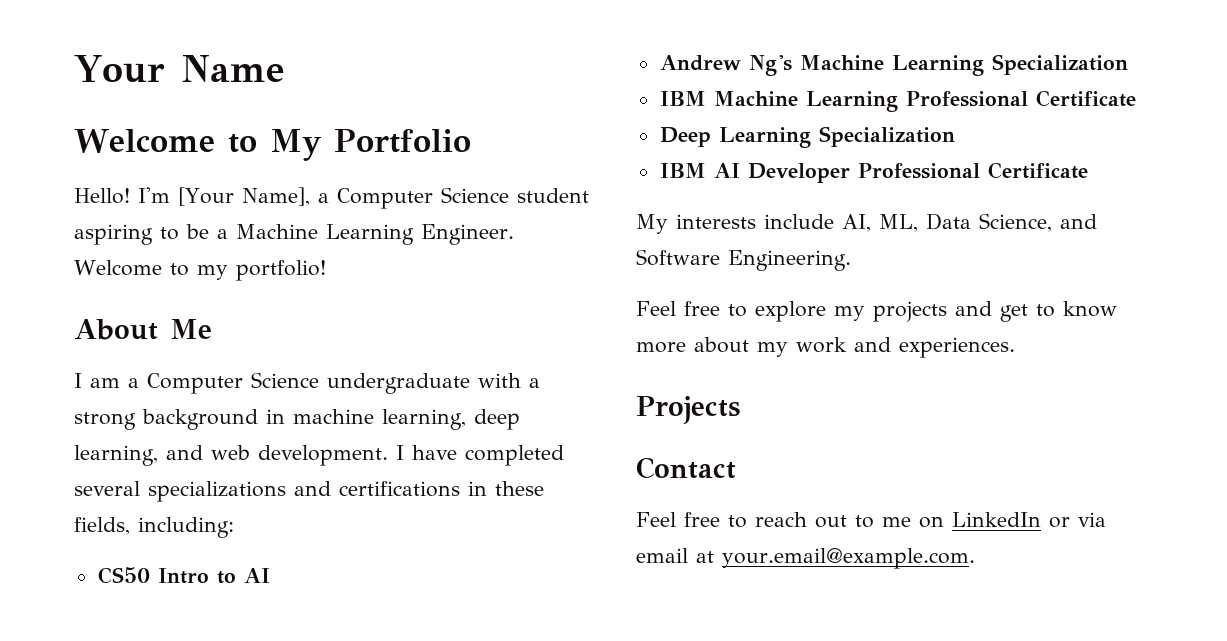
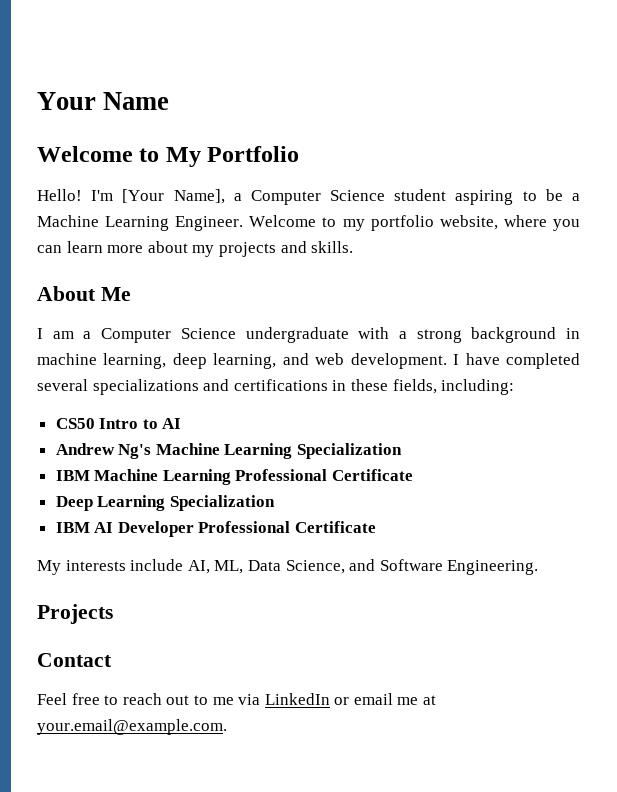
- Welcome to my portfolio!
+ Welcome to my portfolio website, where you can learn more about my projects and skills.
- Feel free to explore my projects and get to know more about my work and experiences.
- Feel free to reach out to me on LinkedIn or via email at your.email@example.com.
+ Feel free to reach out to me via LinkedIn or email me at your.email@example.com.

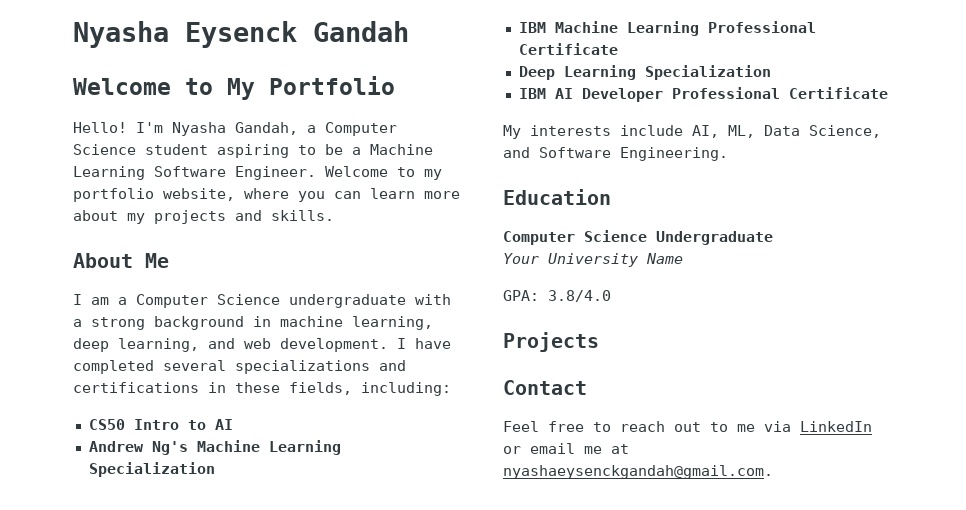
- Your Name
+ Nyasha Eysenck Gandah
- I'm [Your Name], a Computer Science student aspiring to be a Machine Learning Engineer.
+ I'm Nyasha Gandah, a Computer Science student aspiring to be a Machine Learning Software Engineer.
+ Education
+ Computer Science Undergraduate
+ Your University Name
+ GPA: 3.8/4.0
- Feel free to reach out to me via LinkedIn or email me at your.email@example.com.
+ Feel free to reach out to me via LinkedIn or email me at nyashaeysenckgandah@gmail.com.

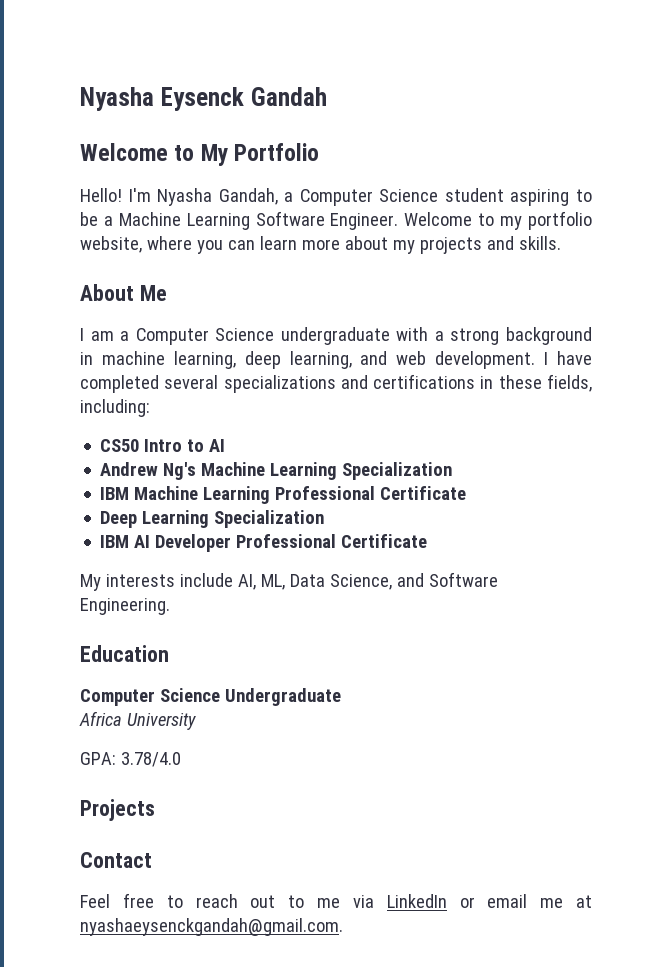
- Your University Name
+ Africa University
- GPA: 3.8/4.0
+ GPA: 3.78/4.0

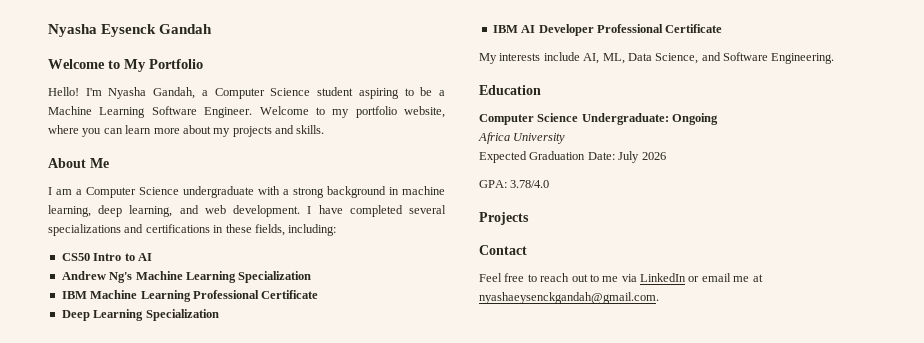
- Computer Science Undergraduate
+ Computer Science Undergraduate: Ongoing
+ Expected Graduation Date: July 2026

